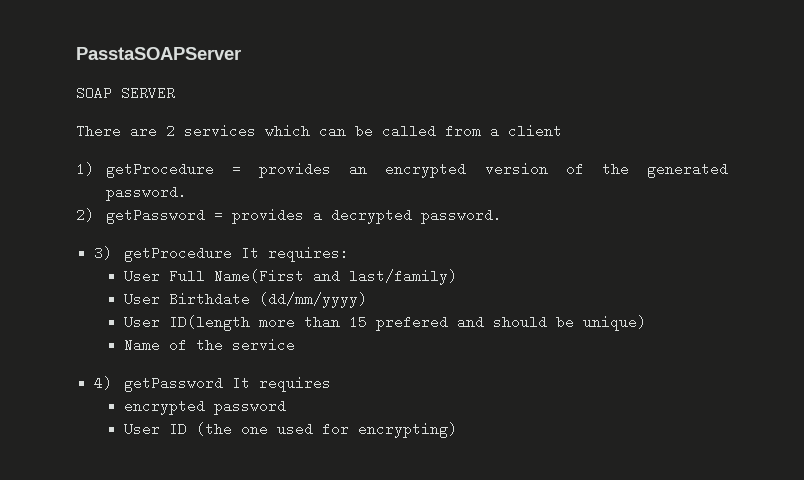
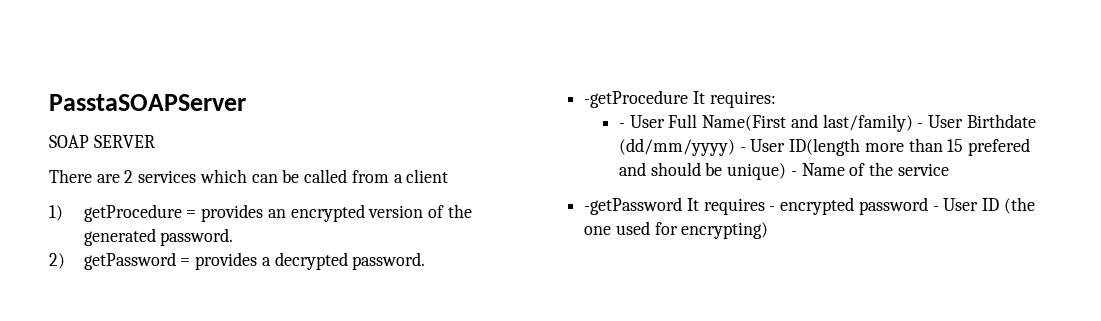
- 3) getProcedure It requires:
+ -getProcedure It requires:
- User Full Name(First and last/family)
- User Birthdate (dd/mm/yyyy)
- User ID(length more than 15 prefered and should be unique)
- Name of the service
+ - User Full Name(First and last/family) - User Birthdate (dd/mm/yyyy) - User ID(length more than 15 prefered and should be unique) - Name of the service
- 4) getPassword It requires
- encrypted password
- User ID (the one used for encrypting)
+ -getPassword It requires - encrypted password - User ID (the one used for encrypting)

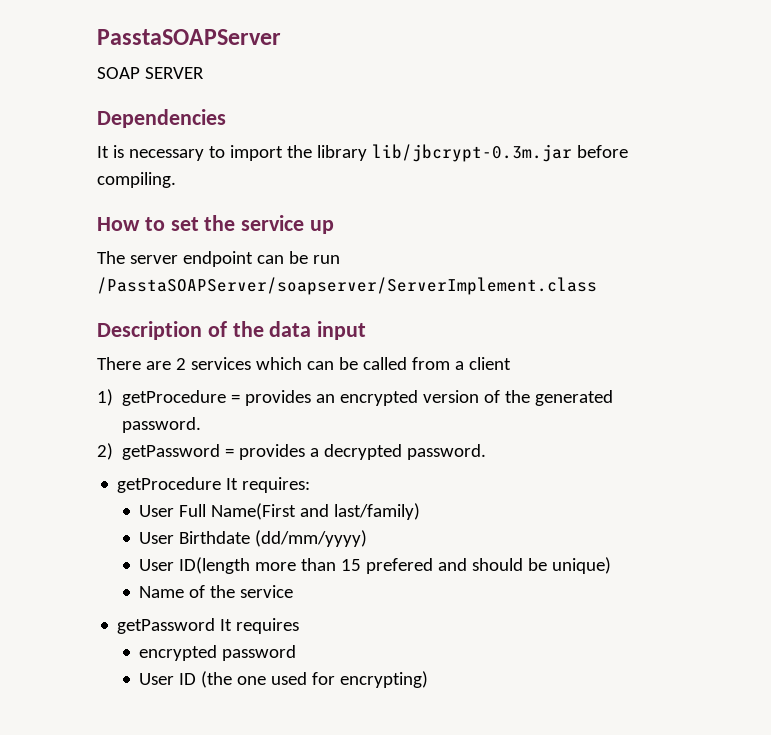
+ Dependencies
+ It is necessary to import the library lib/jbcrypt-0.3m.jar before compiling.
+ How to set the service up
+ The server endpoint can be run /PasstaSOAPServer/soapserver/ServerImplement.class
+ Description of the data input
- -getProcedure It requires:
+ getProcedure It requires:
- - User Full Name(First and last/family) - User Birthdate (dd/mm/yyyy) - User ID(length more than 15 prefered and should be unique) - Name of the service
+ User Full Name(First and last/family)
+ User Birthdate (dd/mm/yyyy)
+ User ID(length more than 15 prefered and should be unique)
+ Name of the service
- -getPassword It requires - encrypted password - User ID (the one used for encrypting)
+ getPassword It requires
+ encrypted password
+ User ID (the one used for encrypting)

